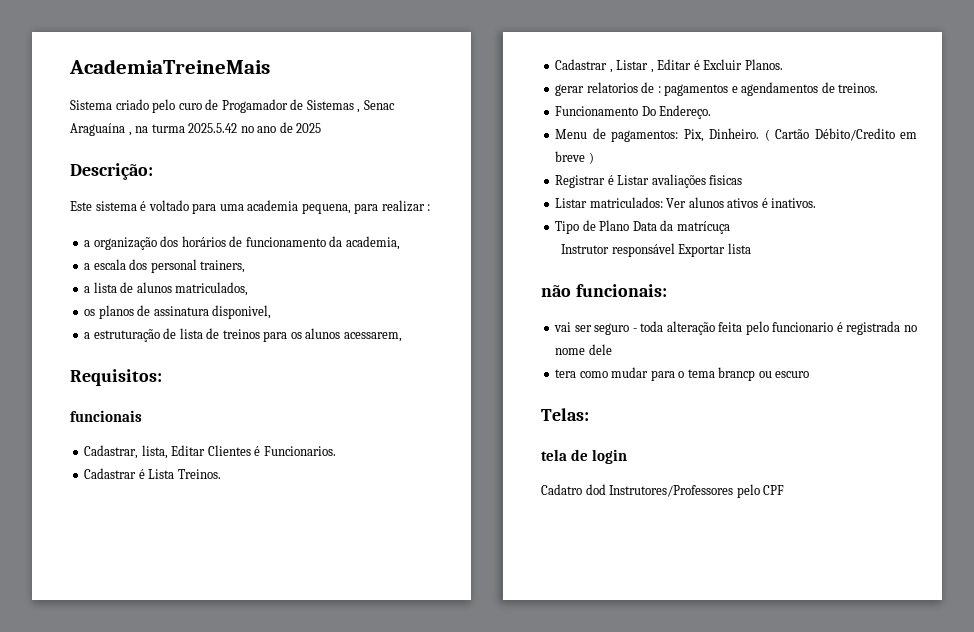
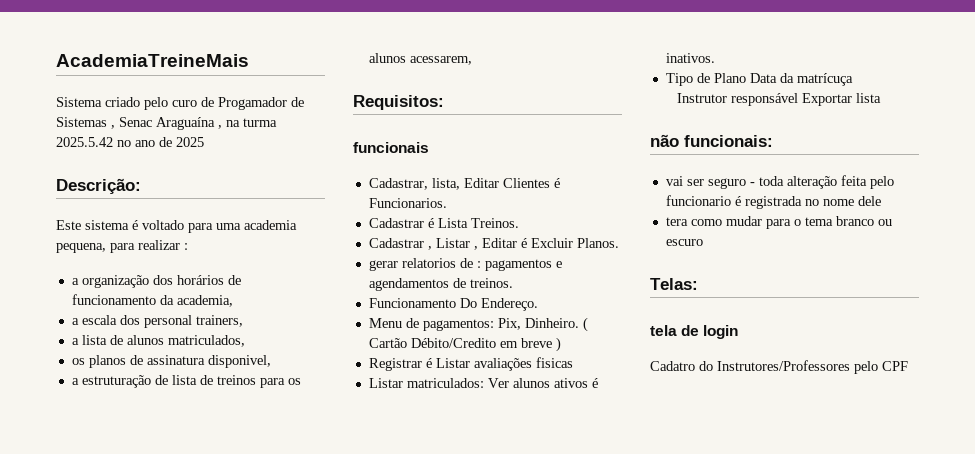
- tera como mudar para o tema brancp ou escuro
+ tera como mudar para o tema branco ou escuro
- Cadatro dod Instrutores/Professores pelo CPF
+ Cadatro do Instrutores/Professores pelo CPF

